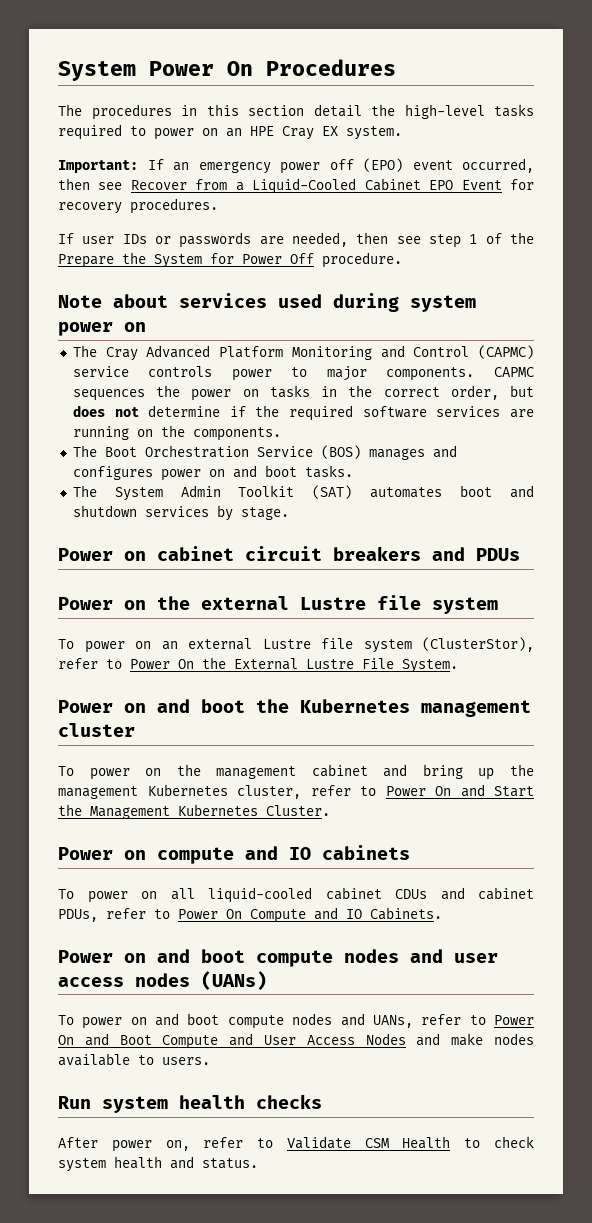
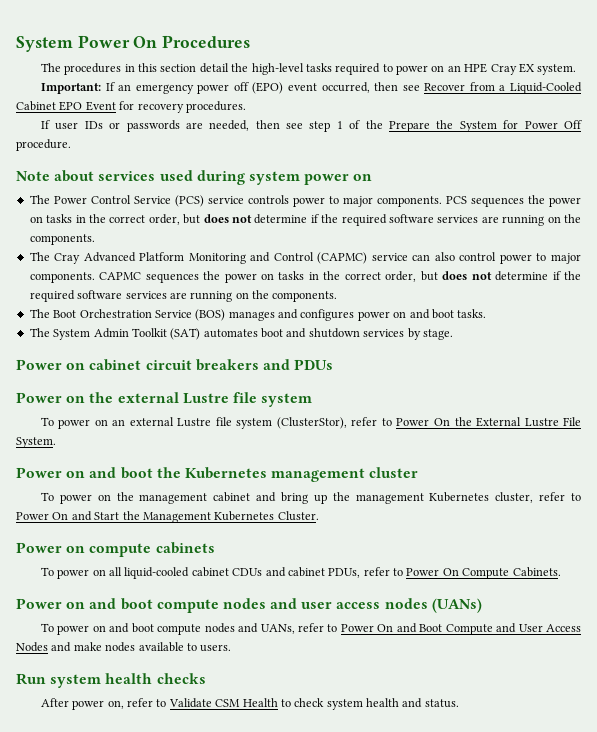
+ The Power Control Service (PCS) service controls power to major components. PCS sequences the power on tasks in the correct order, but does not determine if the required software services are running on the components.
- The Cray Advanced Platform Monitoring and Control (CAPMC) service controls power to major components.
+ The Cray Advanced Platform Monitoring and Control (CAPMC) service can also control power to major components.
- Power on compute and IO cabinets
+ Power on compute cabinets
- To power on all liquid-cooled cabinet CDUs and cabinet PDUs, refer to Power On Compute and IO Cabinets.
+ To power on all liquid-cooled cabinet CDUs and cabinet PDUs, refer to Power On Compute Cabinets.

